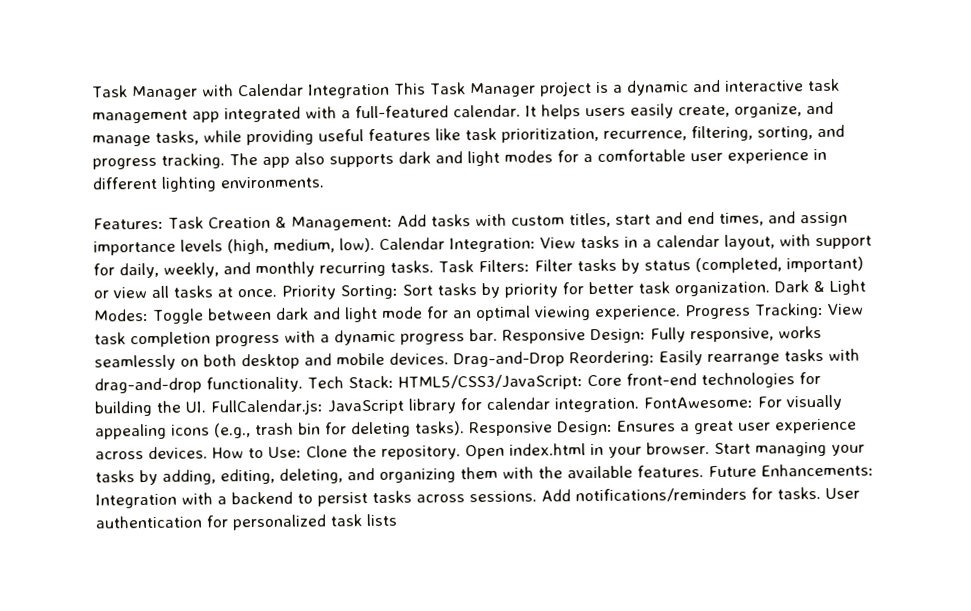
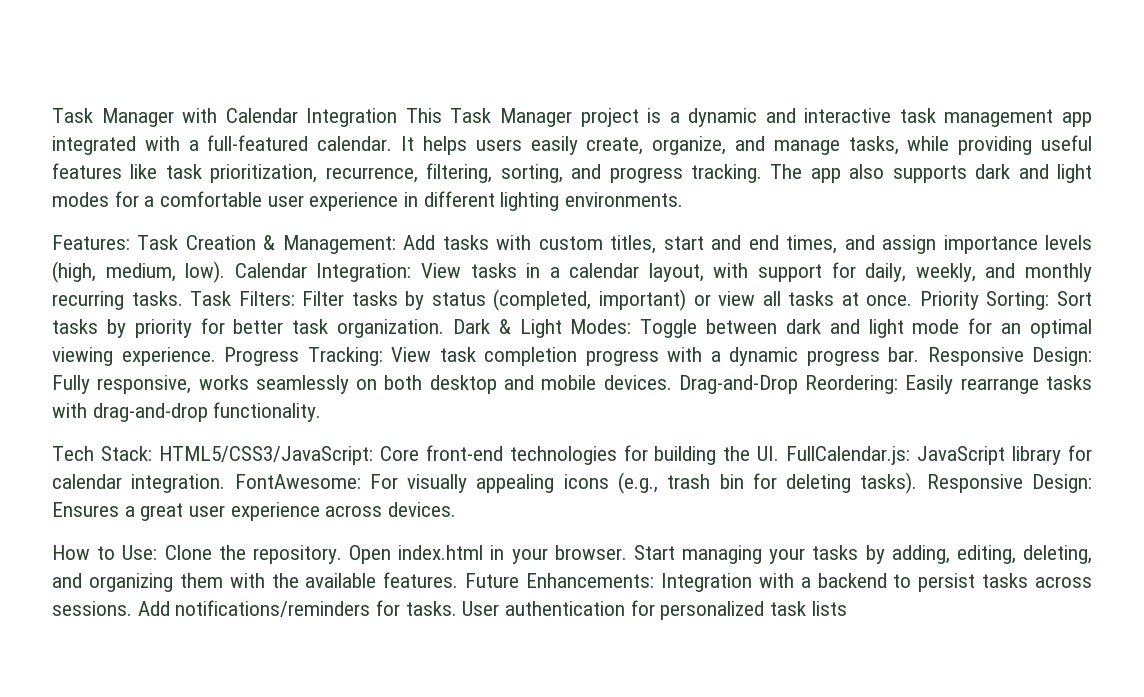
- Drag-and-Drop Reordering: Easily rearrange tasks with drag-and-drop functionality. Tech Stack: HTML5/CSS3/JavaScript: Core front-end technologies for building the UI. FullCalendar.js: JavaScript library for calendar integration.
+ Drag-and-Drop Reordering: Easily rearrange tasks with drag-and-drop functionality.
+ Tech Stack: HTML5/CSS3/JavaScript: Core front-end technologies for building the UI. FullCalendar.js: JavaScript library for calendar integration.
- Responsive Design: Ensures a great user experience across devices. How to Use: Clone the repository.
+ Responsive Design: Ensures a great user experience across devices.
+ How to Use: Clone the repository.

